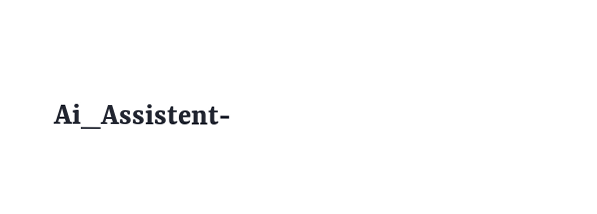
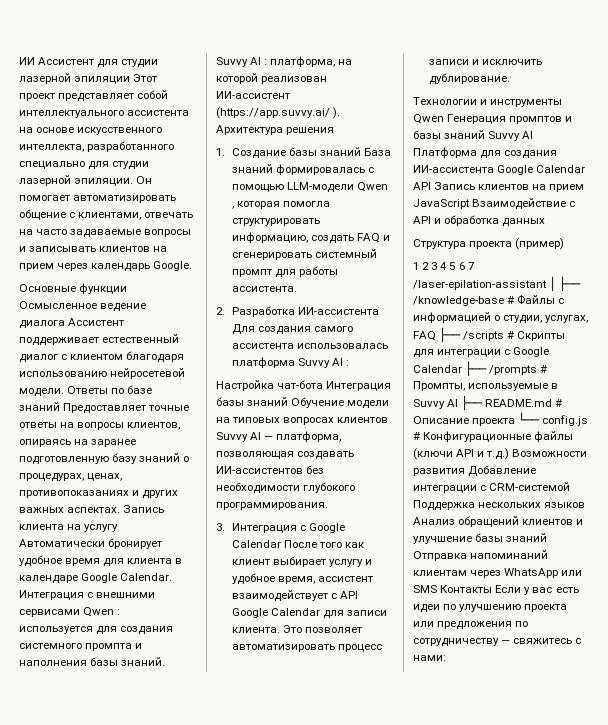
- Ai_Assistent-
+ ИИ Ассистент для студии лазерной эпиляции Этот проект представляет собой интеллектуального ассистента на основе искусственного интеллекта, разработанного специально для студии лазерной эпиляции. Он помогает автоматизировать общение с клиентами, отвечать на часто задаваемые вопросы и записывать клиентов на прием через календарь Google.
+ Основные функции Осмысленное ведение диалога Ассистент поддерживает естественный диалог с клиентом благодаря использованию нейросетевой модели. Ответы по базе знаний Предоставляет точные ответы на вопросы клиентов, опираясь на заранее подготовленную базу знаний о процедурах, ценах, противопоказаниях и других важных аспектах. Запись клиента на услугу Автоматически бронирует удобное время для клиента в календаре Google Calendar. Интеграция с внешними сервисами Qwen : используется для создания системного промпта и наполнения базы знаний. Suvvy AI : платформа, на которой реализован ИИ-ассистент (https://app.suvvy.ai/ ). Архитектура решения
+ 1. Создание базы знаний База знаний формировалась с помощью LLM-модели Qwen , которая помогла структурировать информацию, создать FAQ и сгенерировать системный промпт для работы ассистента.
+ 2. Разработка ИИ-ассистента Для создания самого ассистента использовалась платформа Suvvy AI :
+ Настройка чат-бота Интеграция базы знаний Обучение модели на типовых вопросах клиентов Suvvy AI — платформа, позволяющая создавать ИИ-ассистентов без необходимости глубокого программирования.
+ 3. Интеграция с Google Calendar После того как клиент выбирает услугу и удобное время, ассистент взаимодействует с API Google Calendar для записи клиента. Это позволяет автоматизировать процесс записи и исключить дублирование.
+ Технологии и инструменты Qwen Генерация промптов и базы знаний Suvvy AI Платформа для создания ИИ-ассистента Google Calendar API Запись клиентов на прием JavaScript Взаимодействие с API и обработка данных
+ Структура проекта (пример)
+ 1 2 3 4 5 6 7 /laser-epilation-assistant │ ├── /knowledge-base # Файлы с информацией о студии, услугах, FAQ ├── /scripts # Скрипты для интеграции с Google Calendar ├── /prompts # Промпты, используемые в Suvvy AI ├── README.md # Описание проекта └── config.js # Конфигурационные файлы (ключи API и т.д.) Возможности развития Добавление интеграции с CRM-системой Поддержка нескольких языков Анализ обращений клиентов и улучшение базы знаний Отправка напоминаний клиентам через WhatsApp или SMS Контакты Если у вас есть идеи по улучшению проекта или предложения по сотрудничеству — свяжитесь с нами:

